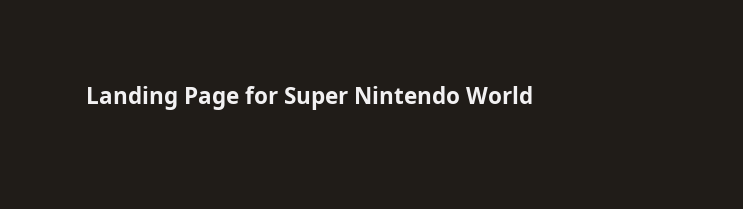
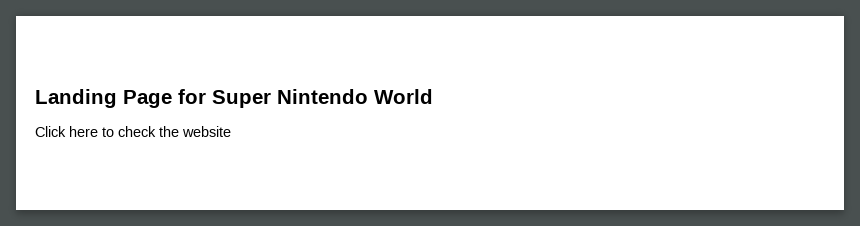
+ Click here to check the website

